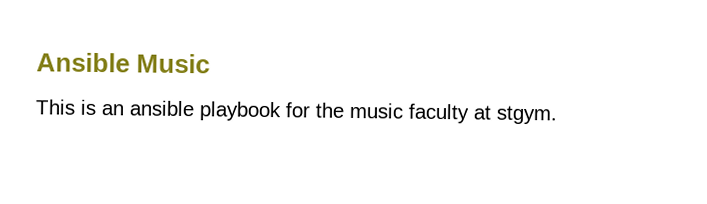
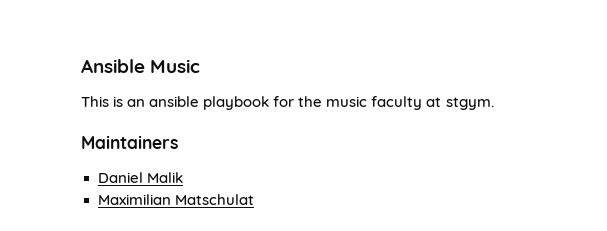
+ Maintainers
+ Daniel Malik
+ Maximilian Matschulat

